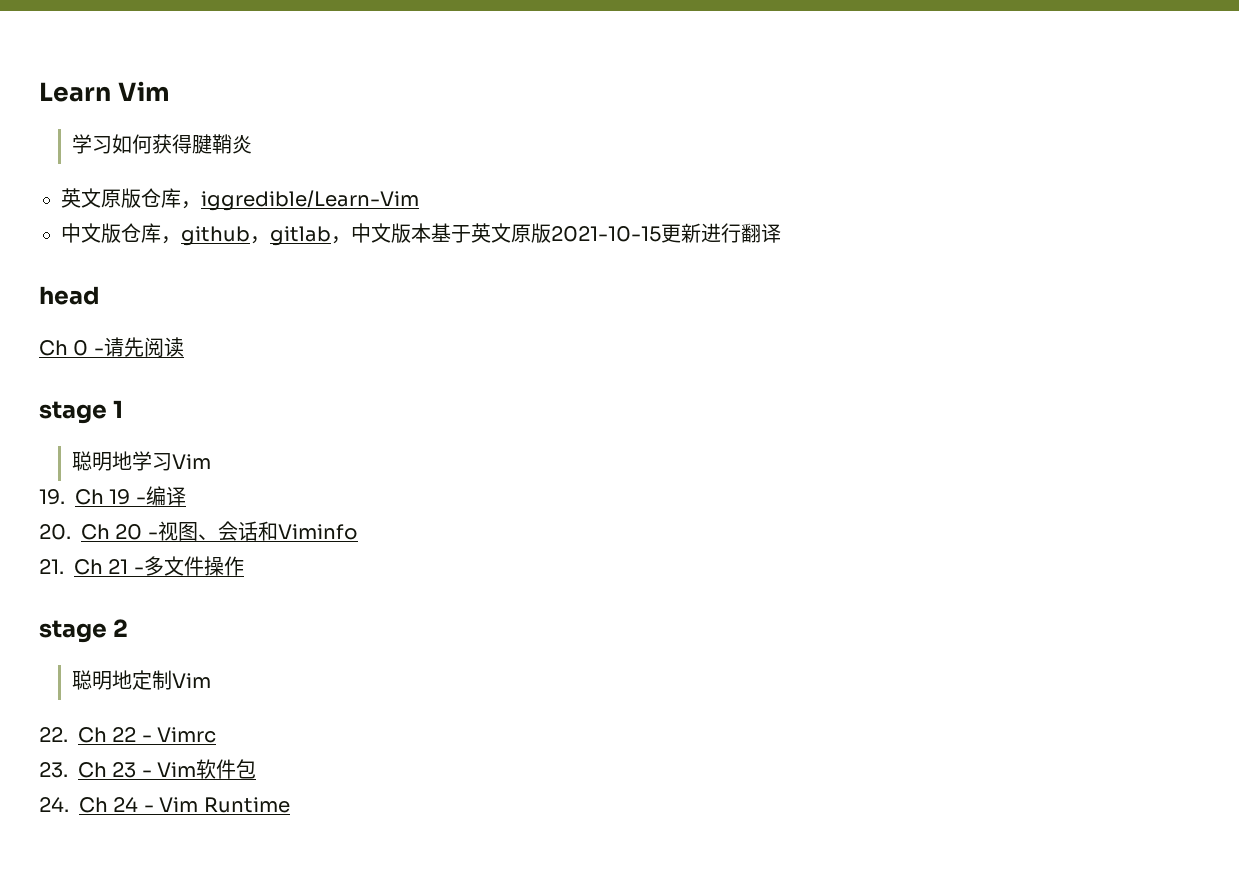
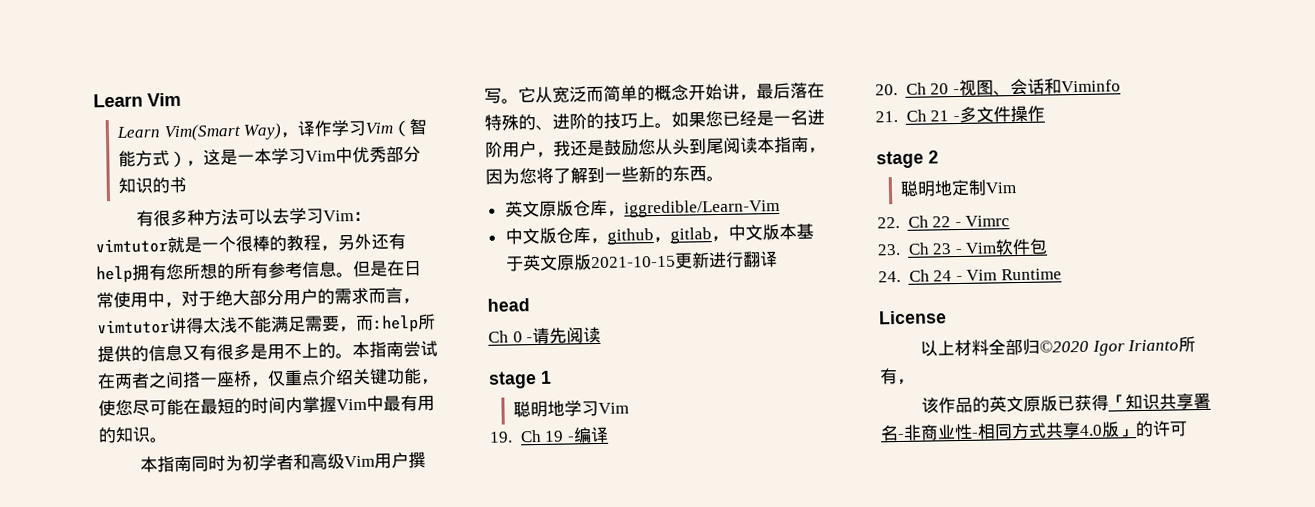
- 学习如何获得腱鞘炎
+ Learn Vim(Smart Way)，译作学习Vim（智能方式），这是一本学习Vim中优秀部分知识的书
+ 有很多种方法可以去学习Vim：vimtutor就是一个很棒的教程，另外还有help拥有您所想的所有参考信息。但是在日常使用中，对于绝大部分用户的需求而言，vimtutor讲得太浅不能满足需要，而:help所提供的信息又有很多是用不上的。本指南尝试在两者之间搭一座桥，仅重点介绍关键功能，使您尽可能在最短的时间内掌握Vim中最有用的知识。
+ 本指南同时为初学者和高级Vim用户撰写。它从宽泛而简单的概念开始讲，最后落在特殊的、进阶的技巧上。如果您已经是一名进阶用户，我还是鼓励您从头到尾阅读本指南，因为您将了解到一些新的东西。
+ License
+ 以上材料全部归©2020 Igor Irianto所有，
+ 该作品的英文原版已获得「知识共享署名-非商业性-相同方式共享4.0版」的许可

